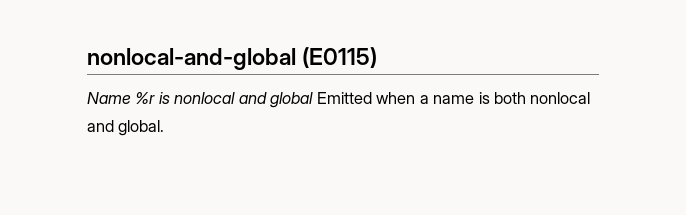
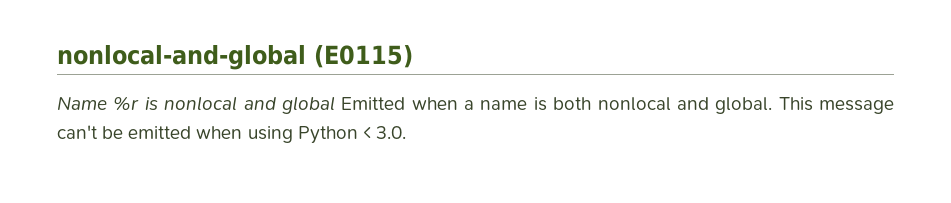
+ This message can't be emitted when using Python < 3.0.

